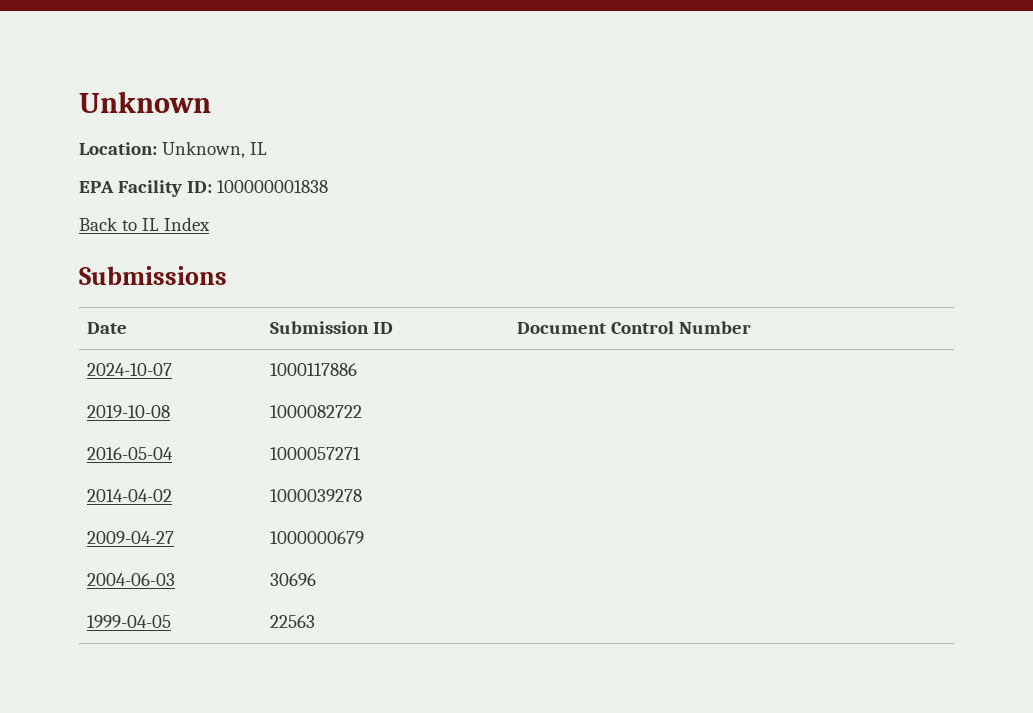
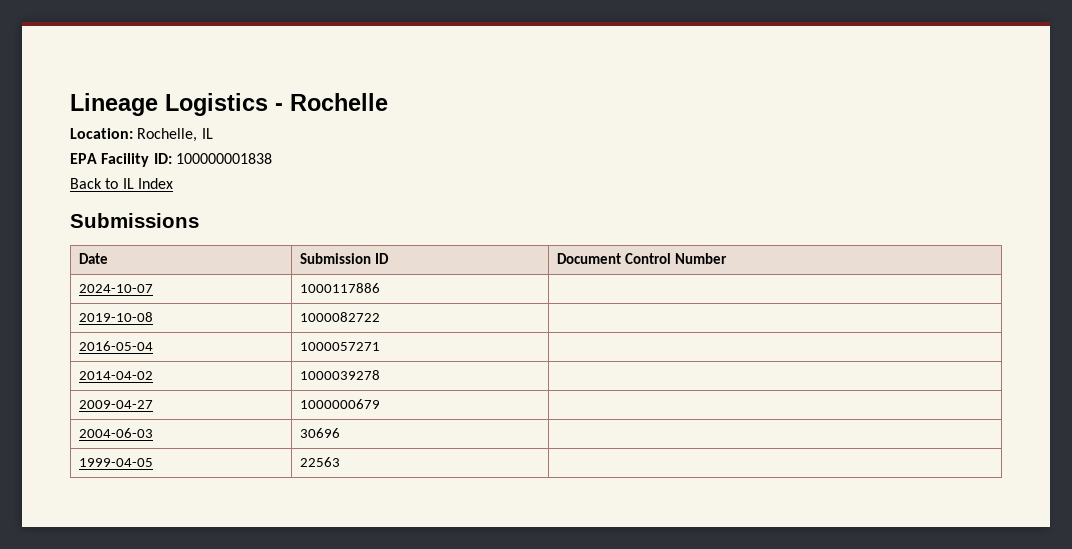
- Unknown
+ Lineage Logistics - Rochelle
- Location: Unknown, IL
+ Location: Rochelle, IL

